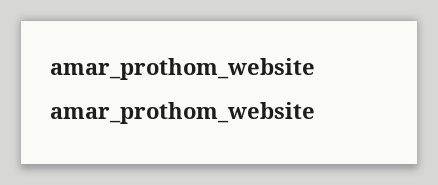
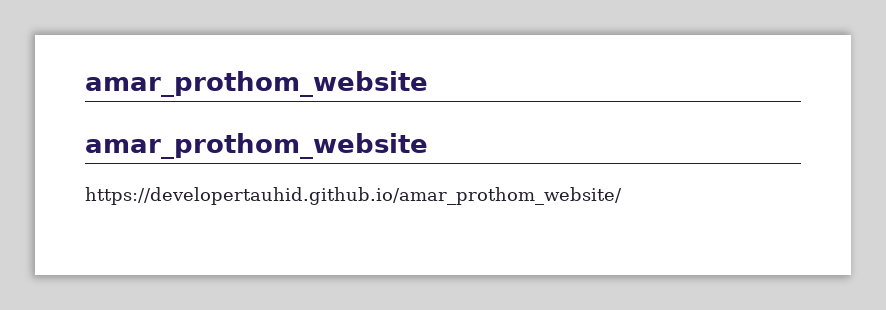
+ https://developertauhid.github.io/amar_prothom_website/

